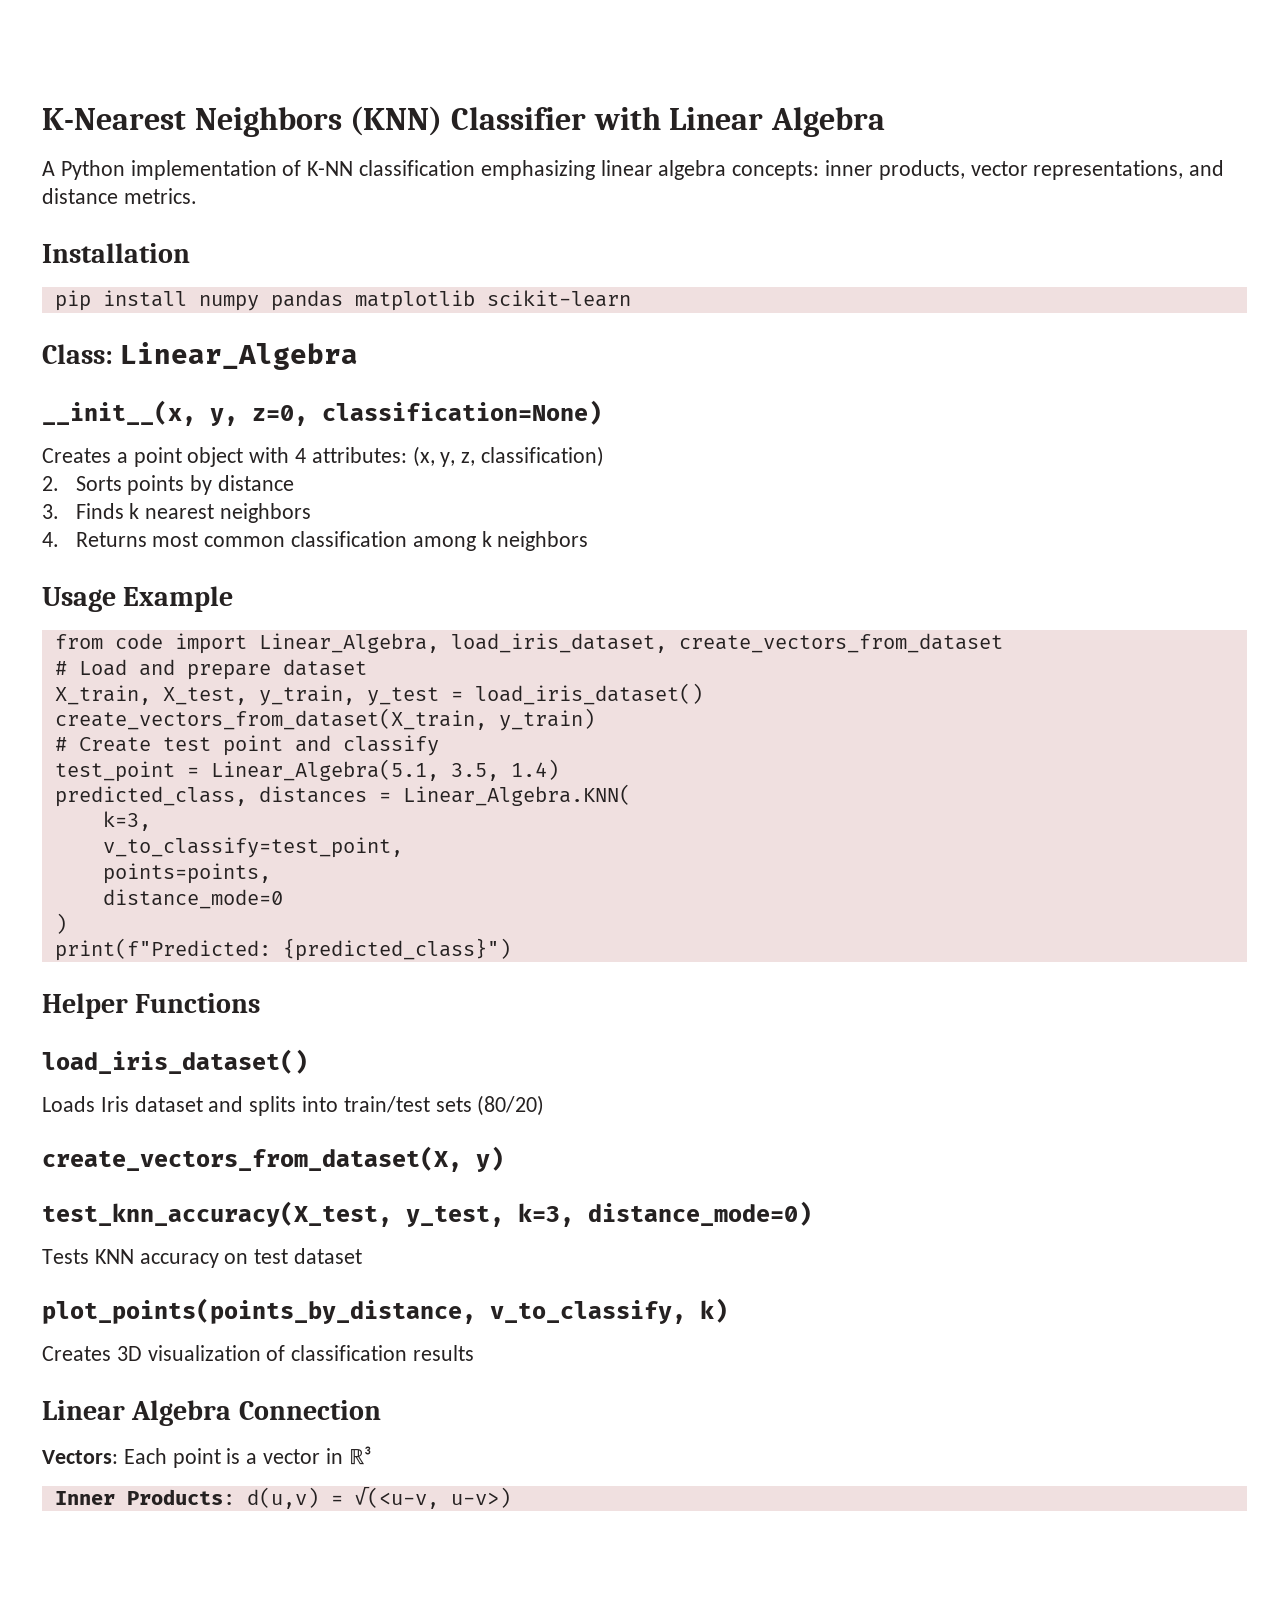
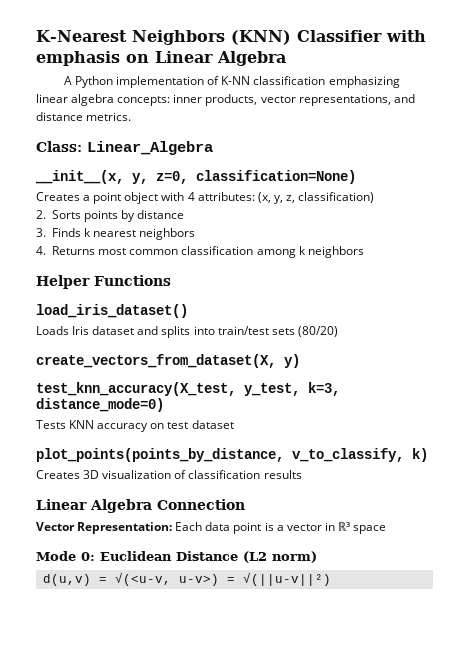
- K-Nearest Neighbors (KNN) Classifier with Linear Algebra
+ K-Nearest Neighbors (KNN) Classifier with emphasis on Linear Algebra
- Installation
- pip install numpy pandas matplotlib scikit-learn
- Usage Example
- from code import Linear_Algebra, load_iris_dataset, create_vectors_from_dataset
- # Load and prepare dataset
- X_train, X_test, y_train, y_test = load_iris_dataset()
- create_vectors_from_dataset(X_train, y_train)
- # Create test point and classify
- test_point = Linear_Algebra(5.1, 3.5, 1.4)
- predicted_class, distances = Linear_Algebra.KNN(
- k=3,
- v_to_classify=test_point,
- points=points,
- distance_mode=0
- )
- print(f"Predicted: {predicted_class}")
- Vectors: Each point is a vector in ℝ³
- Inner Products: d(u,v) = √(<u-v, u-v>)
+ Vector Representation: Each data point is a vector in ℝ³ space
+ Mode 0: Euclidean Distance (L2 norm)
+ d(u,v) = √(<u-v, u-v>) = √(||u-v||²)

